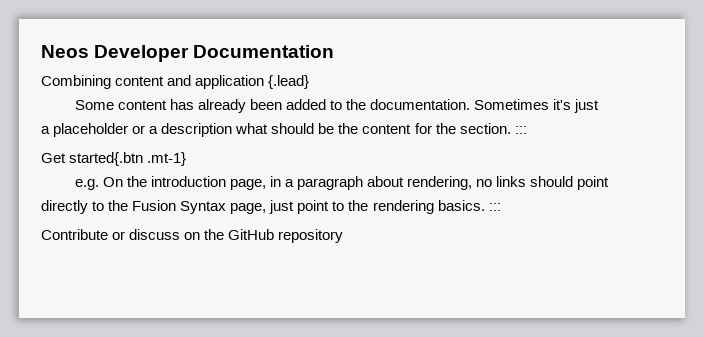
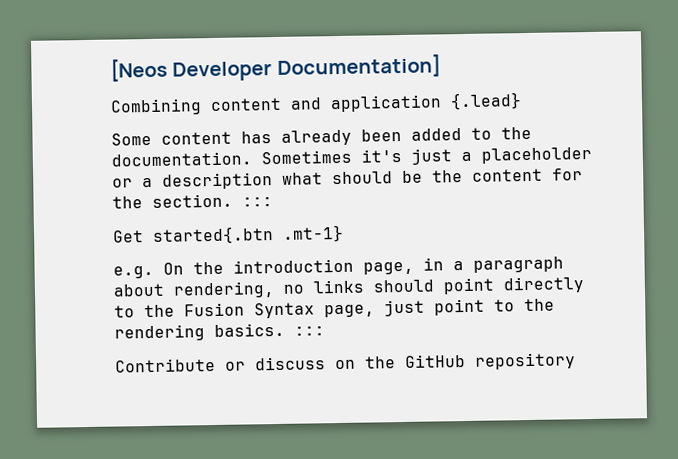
- Neos Developer Documentation
+ [Neos Developer Documentation]

